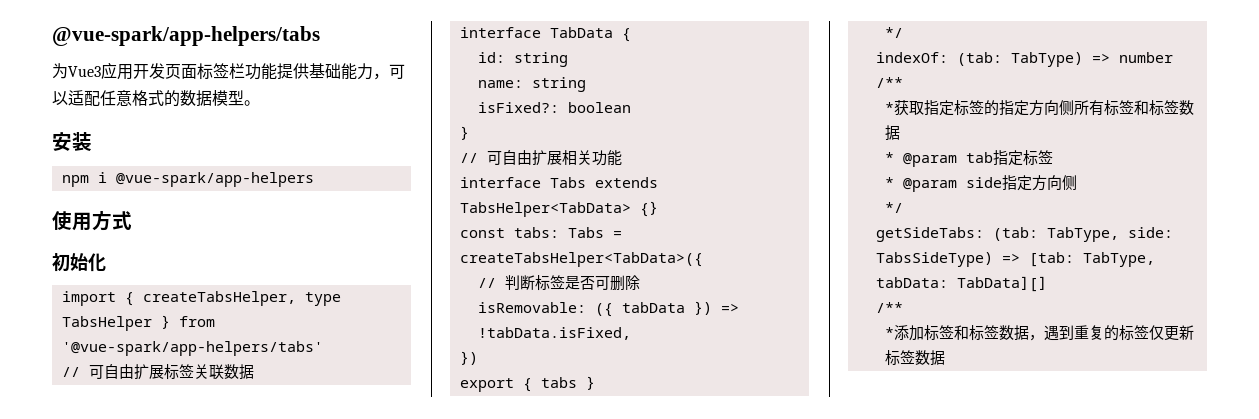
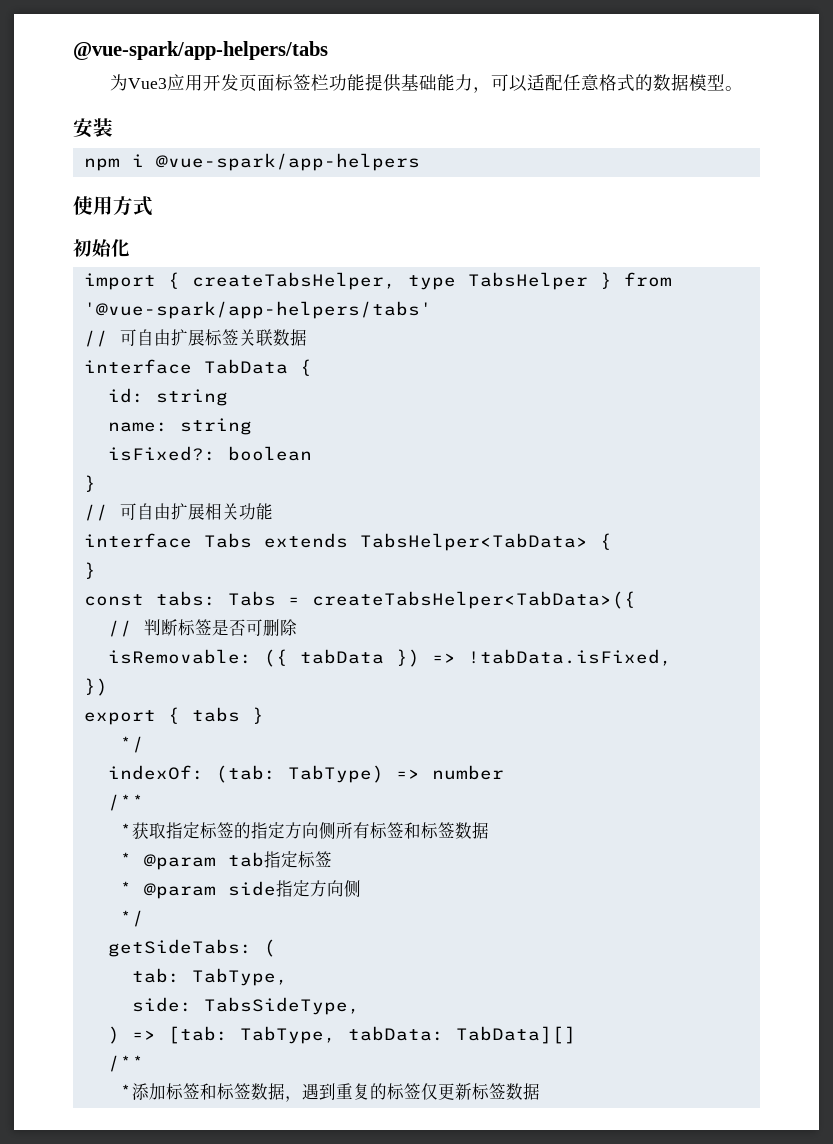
- interface Tabs extends TabsHelper<TabData> {}
+ interface Tabs extends TabsHelper<TabData> {
+ }
- getSideTabs: (tab: TabType, side: TabsSideType) => [tab: TabType, tabData: TabData][]
+ getSideTabs: (
+ tab: TabType,
+ side: TabsSideType,
+ ) => [tab: TabType, tabData: TabData][]

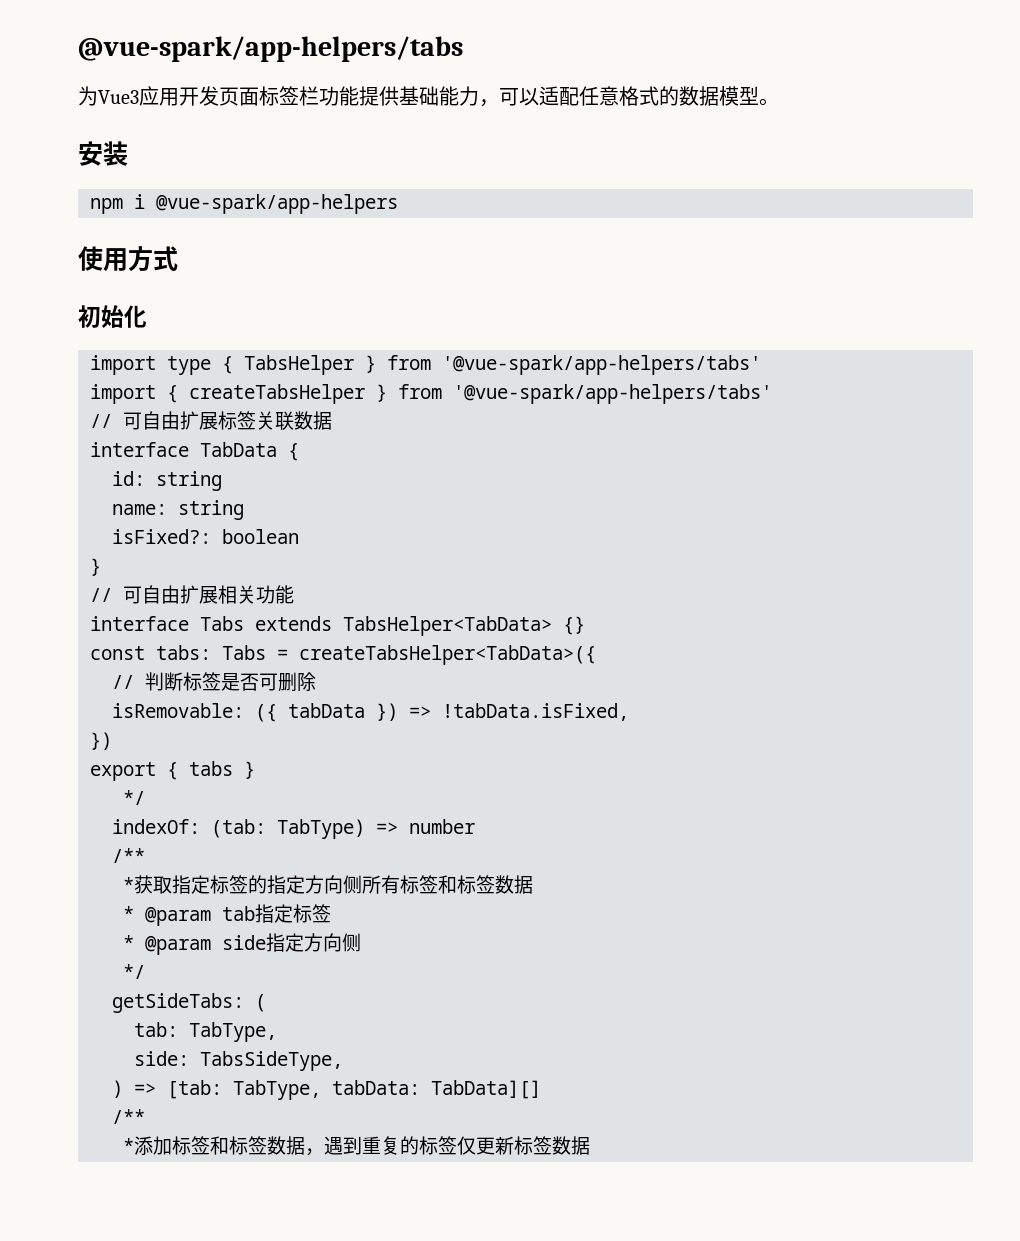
- import { createTabsHelper, type TabsHelper } from '@vue-spark/app-helpers/tabs'
+ import type { TabsHelper } from '@vue-spark/app-helpers/tabs'
+ import { createTabsHelper } from '@vue-spark/app-helpers/tabs'
- interface Tabs extends TabsHelper<TabData> {
- }
+ interface Tabs extends TabsHelper<TabData> {}

